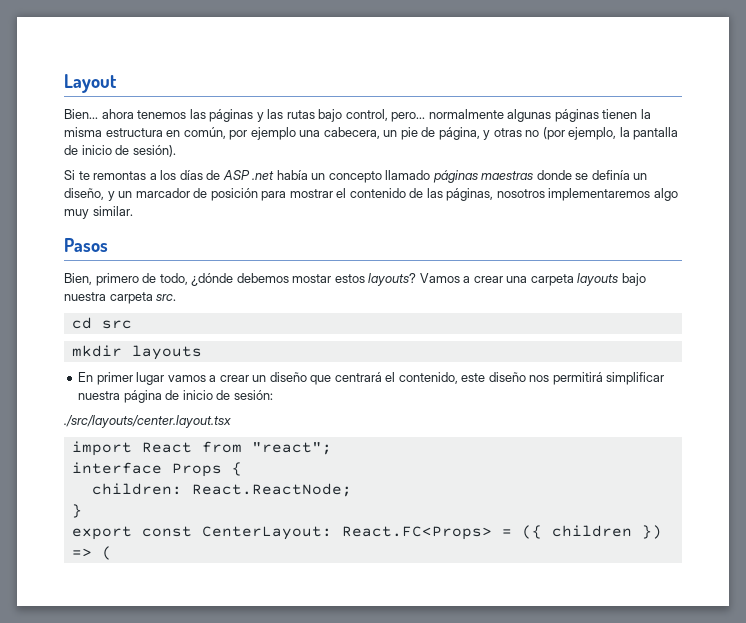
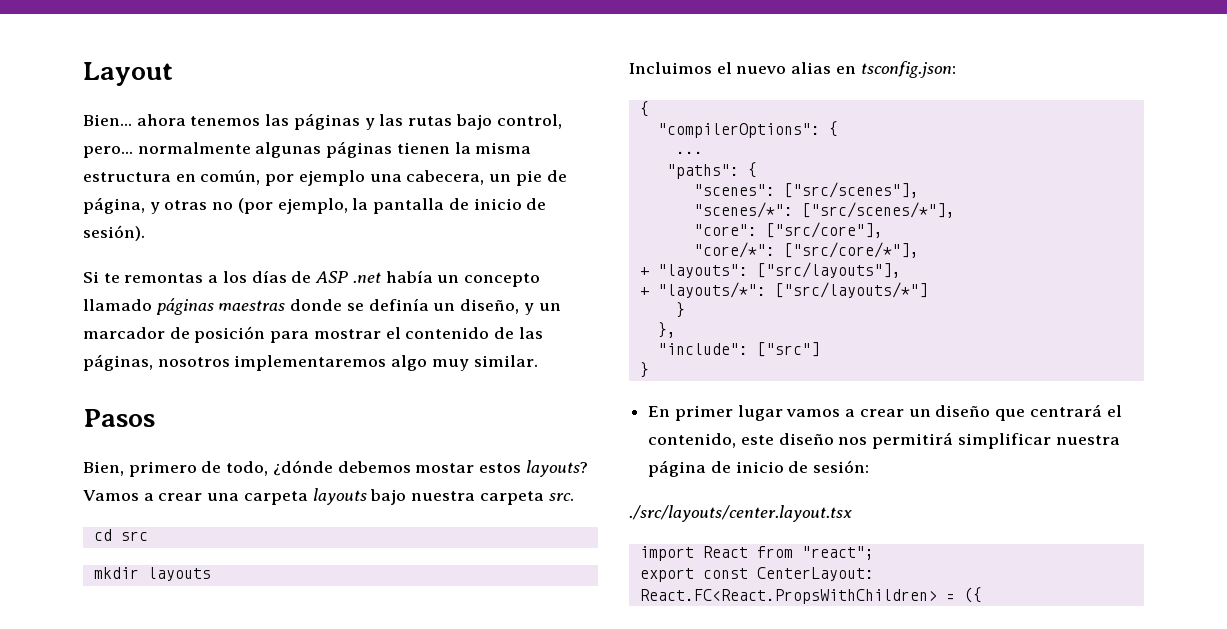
+ Incluimos el nuevo alias en tsconfig.json:
+ {
+ "compilerOptions": {
+ ...
+ "paths": {
+ "scenes": ["src/scenes"],
+ "scenes/*": ["src/scenes/*"],
+ "core": ["src/core"],
+ "core/*": ["src/core/*"],
+ + "layouts": ["src/layouts"],
+ + "layouts/*": ["src/layouts/*"]
+ }
+ },
+ "include": ["src"]
+ }
- interface Props {
- children: React.ReactNode;
- }
- export const CenterLayout: React.FC<Props> = ({ children }) => (
+ export const CenterLayout: React.FC<React.PropsWithChildren> = ({

